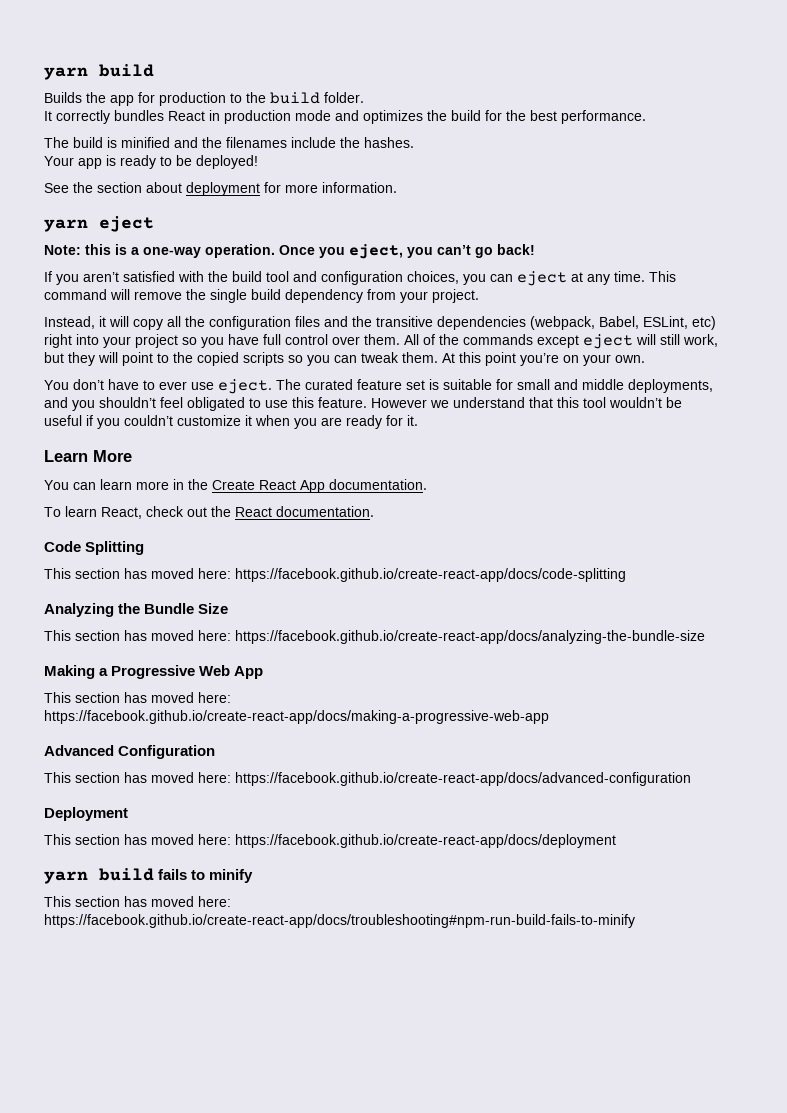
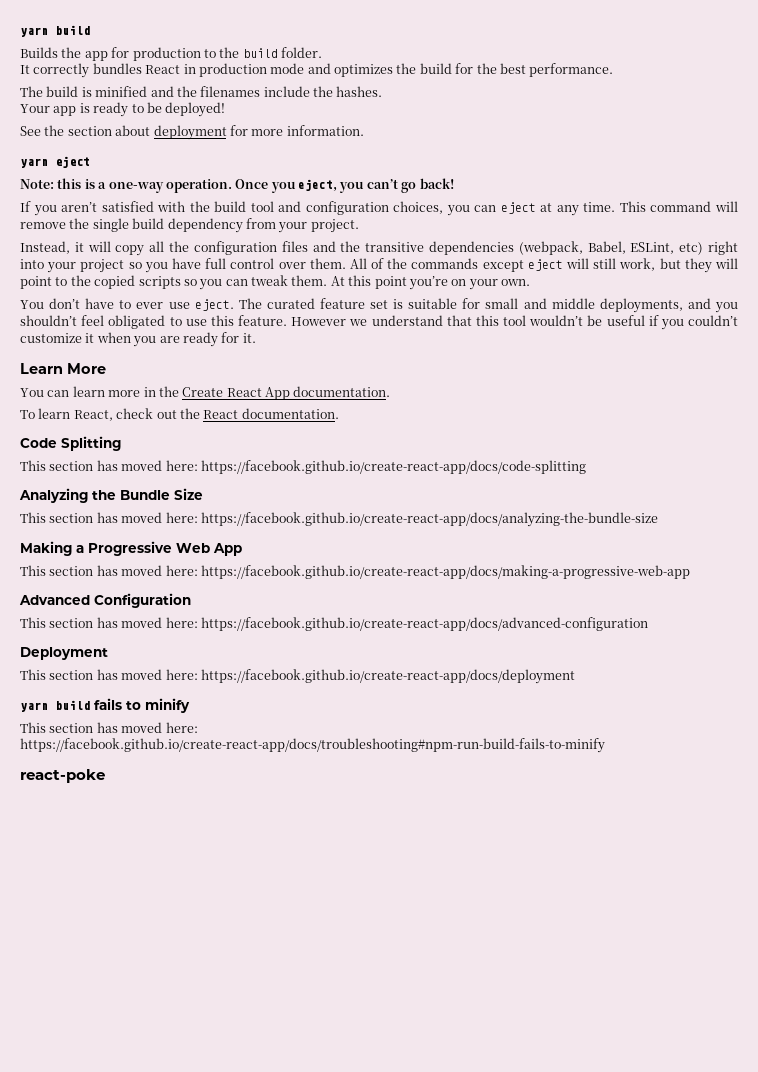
+ react-poke

